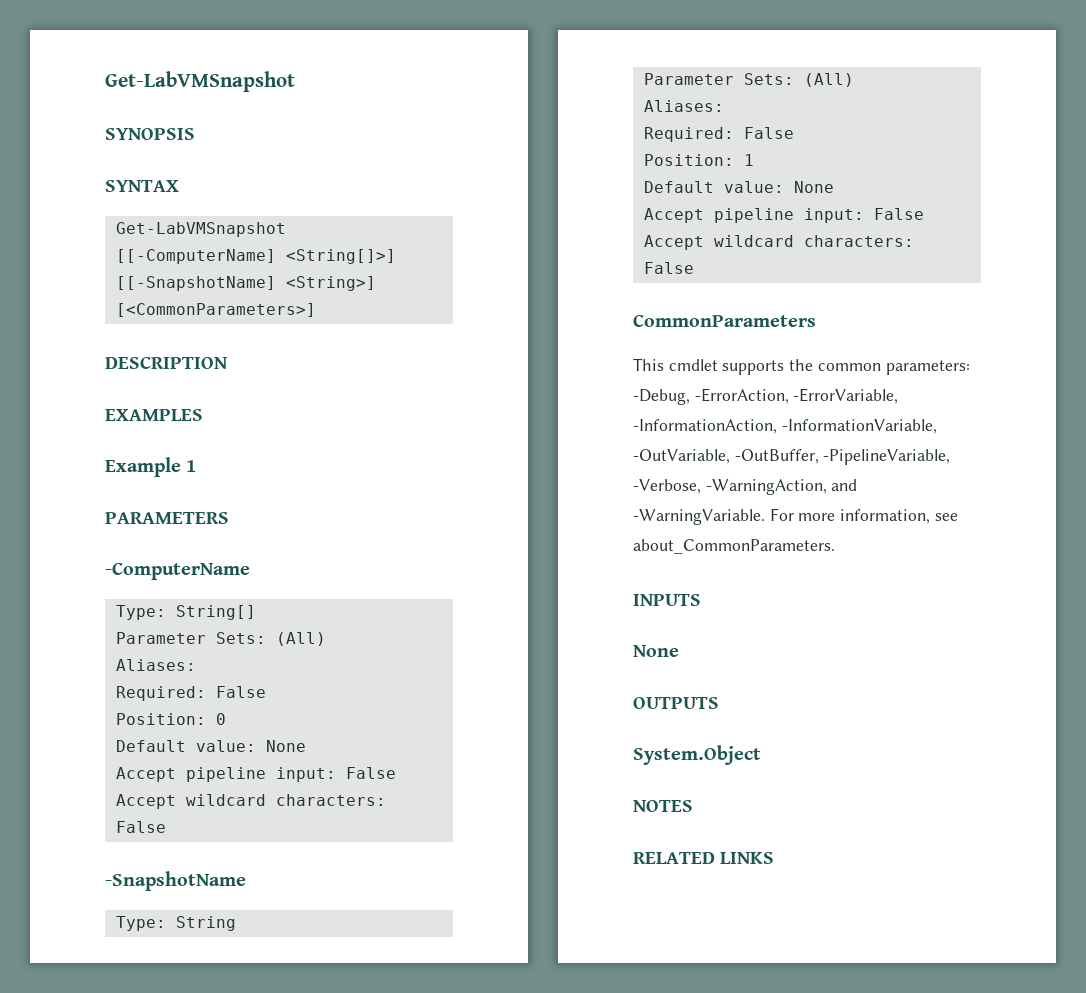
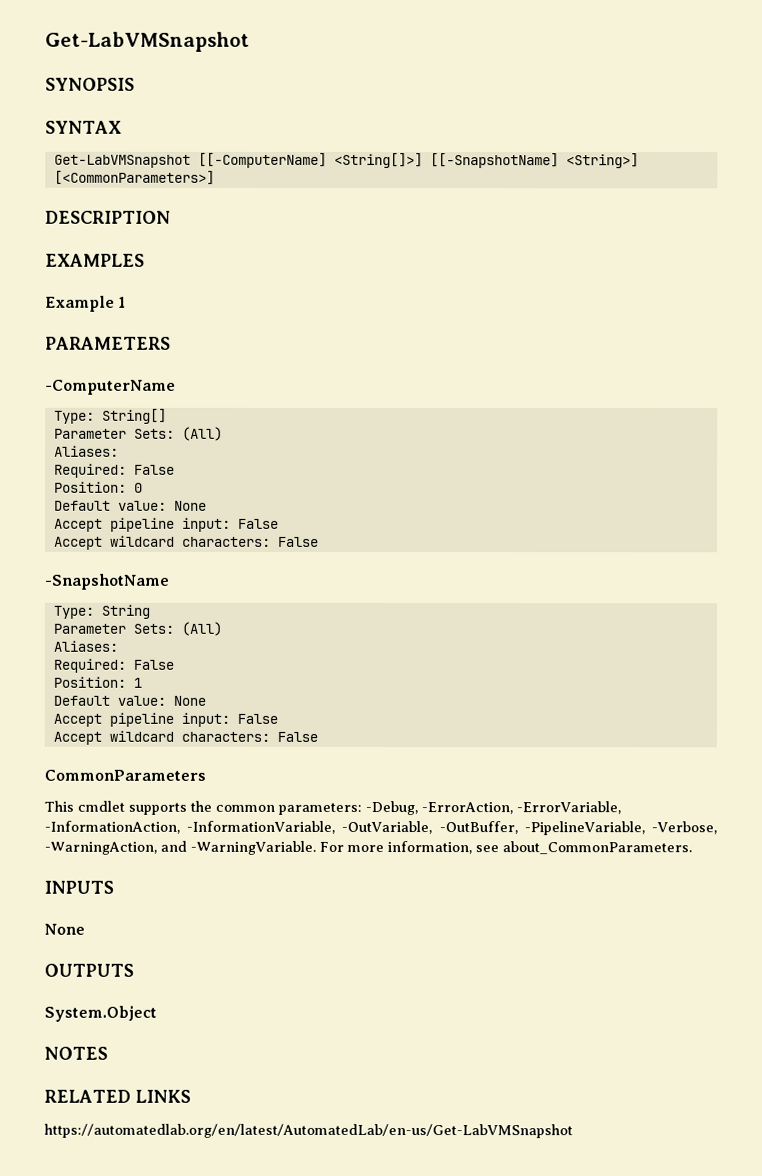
+ https://automatedlab.org/en/latest/AutomatedLab/en-us/Get-LabVMSnapshot

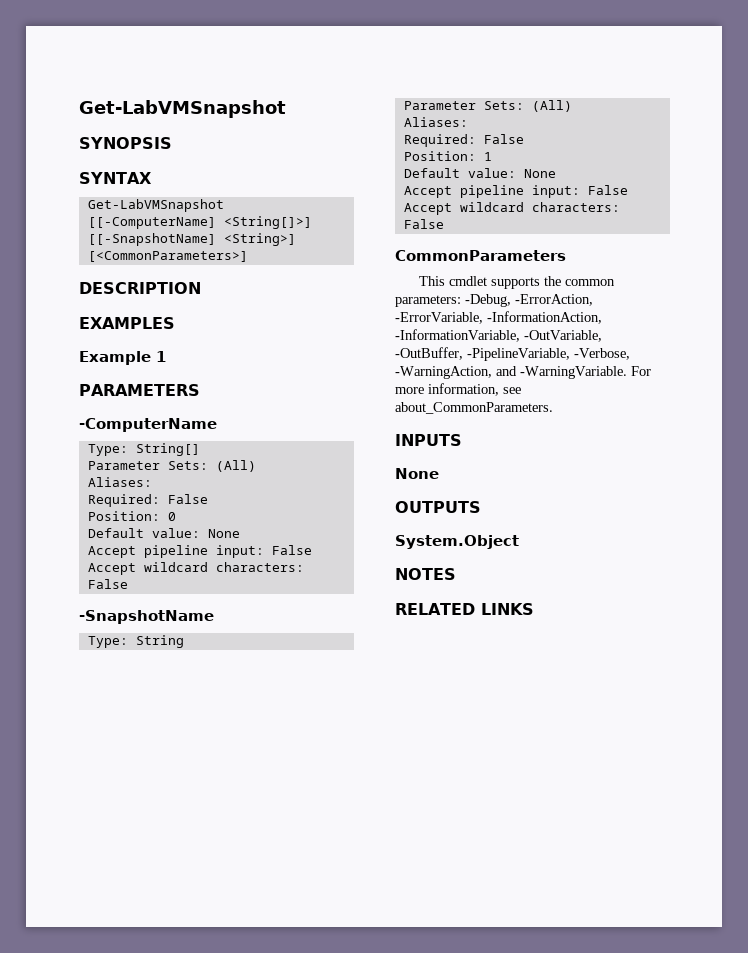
- https://automatedlab.org/en/latest/AutomatedLab/en-us/Get-LabVMSnapshot

